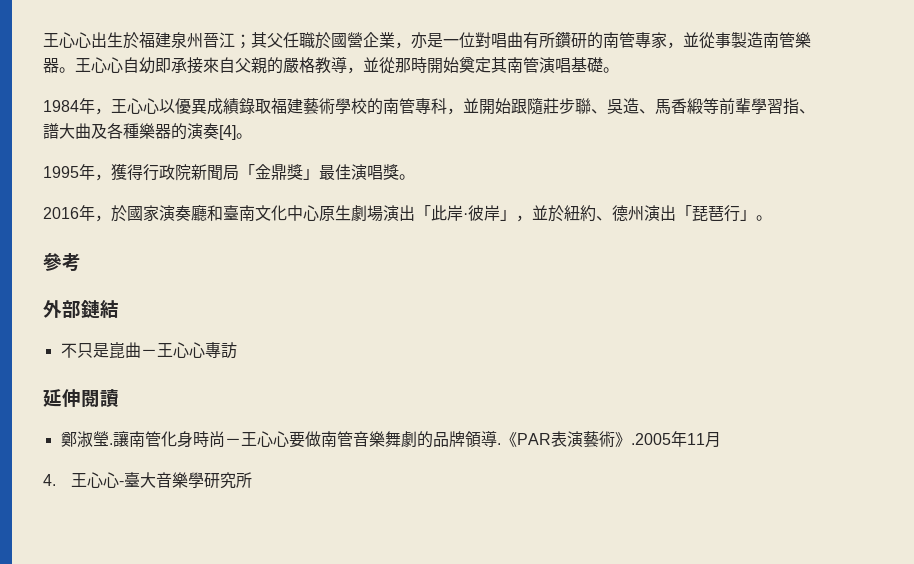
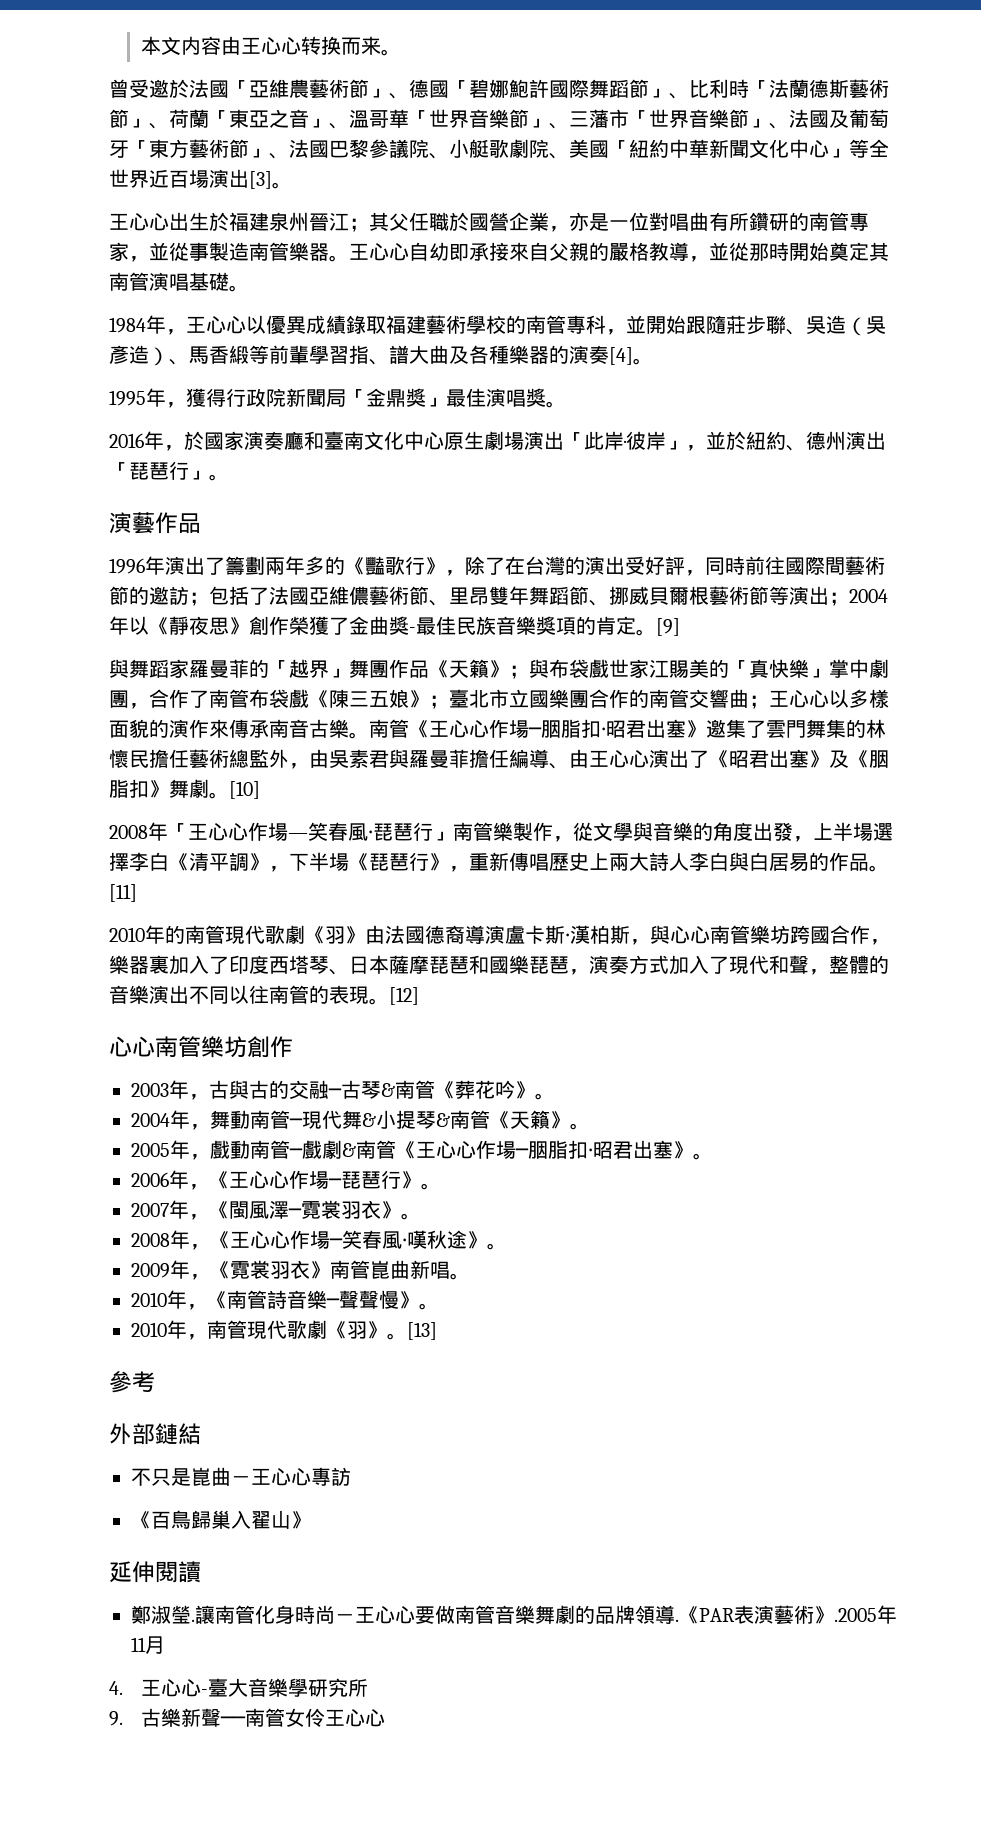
+ 本文内容由王心心转换而来。
+ 曾受邀於法國「亞維農藝術節」、德國「碧娜鮑許國際舞蹈節」、比利時「法蘭德斯藝術節」、荷蘭「東亞之音」、溫哥華「世界音樂節」、三藩市「世界音樂節」、法國及葡萄牙「東方藝術節」、法國巴黎參議院、小艇歌劇院、美國「紐約中華新聞文化中心」等全世界近百場演出[3]。
- 1984年，王心心以優異成績錄取福建藝術學校的南管專科，並開始跟隨莊步聯、吳造、馬香緞等前輩學習指、譜大曲及各種樂器的演奏[4]。
+ 1984年，王心心以優異成績錄取福建藝術學校的南管專科，並開始跟隨莊步聯、吳造（吳彥造）、馬香緞等前輩學習指、譜大曲及各種樂器的演奏[4]。
+ 演藝作品
+ 1996年演出了籌劃兩年多的《豔歌行》，除了在台灣的演出受好評，同時前往國際間藝術節的邀訪；包括了法國亞維儂藝術節、里昂雙年舞蹈節、挪威貝爾根藝術節等演出；2004年以《靜夜思》創作榮獲了金曲獎-最佳民族音樂獎項的肯定。[9]
+ 與舞蹈家羅曼菲的「越界」舞團作品《天籟》；與布袋戲世家江賜美的「真快樂」掌中劇團，合作了南管布袋戲《陳三五娘》；臺北市立國樂團合作的南管交響曲；王心心以多樣面貌的演作來傳承南音古樂。南管《王心心作場─胭脂扣‧昭君出塞》邀集了雲門舞集的林懷民擔任藝術總監外，由吳素君與羅曼菲擔任編導、由王心心演出了《昭君出塞》及《胭脂扣》舞劇。[10]
+ 2008年「王心心作場—笑春風‧琵琶行」南管樂製作，從文學與音樂的角度出發，上半場選擇李白《清平調》，下半場《琵琶行》，重新傳唱歷史上兩大詩人李白與白居易的作品。[11]
+ 2010年的南管現代歌劇《羽》由法國德裔導演盧卡斯‧漢柏斯，與心心南管樂坊跨國合作，樂器裏加入了印度西塔琴、日本薩摩琵琶和國樂琵琶，演奏方式加入了現代和聲，整體的音樂演出不同以往南管的表現。[12]
+ 心心南管樂坊創作
+ 2003年，古與古的交融─古琴&南管《葬花吟》。
+ 2004年，舞動南管─現代舞&小提琴&南管《天籟》。
+ 2005年，戲動南管─戲劇&南管《王心心作場─胭脂扣‧昭君出塞》。
+ 2006年，《王心心作場─琵琶行》。
+ 2007年，《閩風澤─霓裳羽衣》。
+ 2008年，《王心心作場─笑春風‧嘆秋途》。
+ 2009年，《霓裳羽衣》南管崑曲新唱。
+ 2010年，《南管詩音樂─聲聲慢》。
+ 2010年，南管現代歌劇《羽》。[13]
+ 《百鳥歸巢入翟山》
+ 9.古樂新聲──南管女伶王心心

